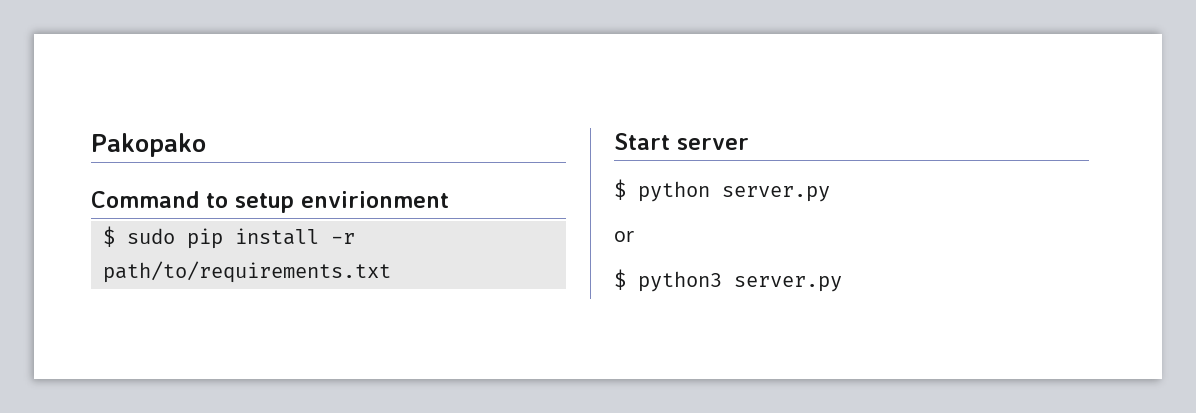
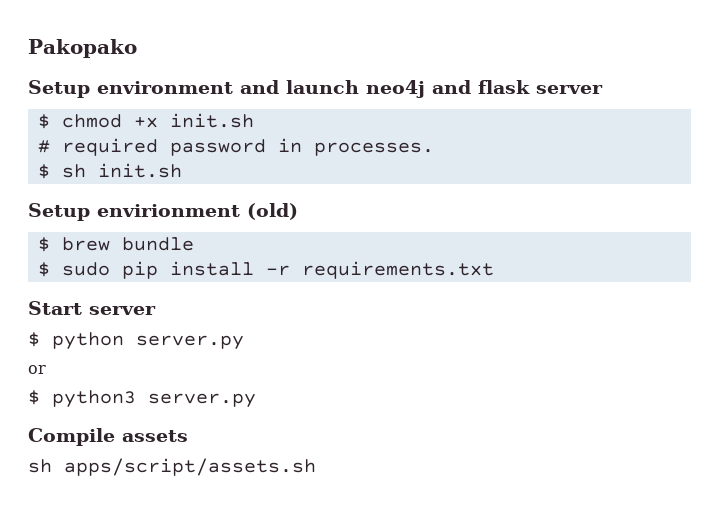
- Command to setup envirionment
+ Setup environment and launch neo4j and flask server
+ $ chmod +x init.sh
+ # required password in processes.
+ $ sh init.sh
+ Setup envirionment (old)
+ $ brew bundle
- $ sudo pip install -r path/to/requirements.txt
+ $ sudo pip install -r requirements.txt
+ Compile assets
+ sh apps/script/assets.sh

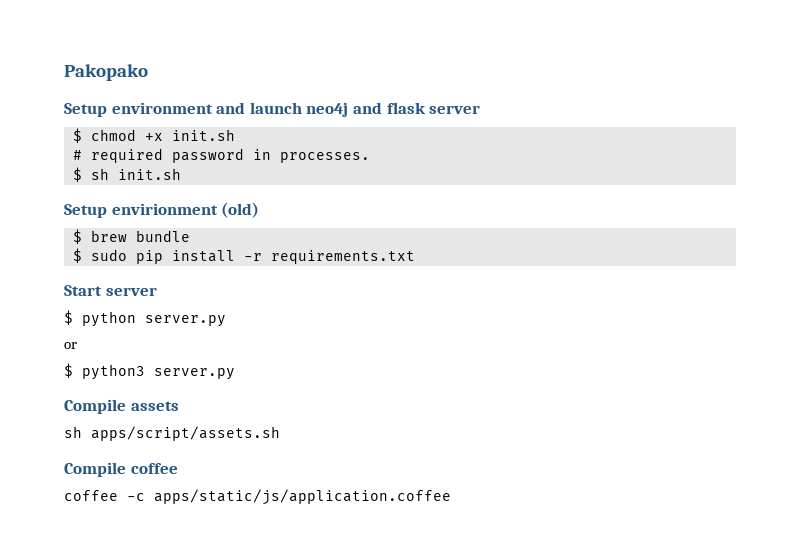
+ Compile coffee
+ coffee -c apps/static/js/application.coffee

